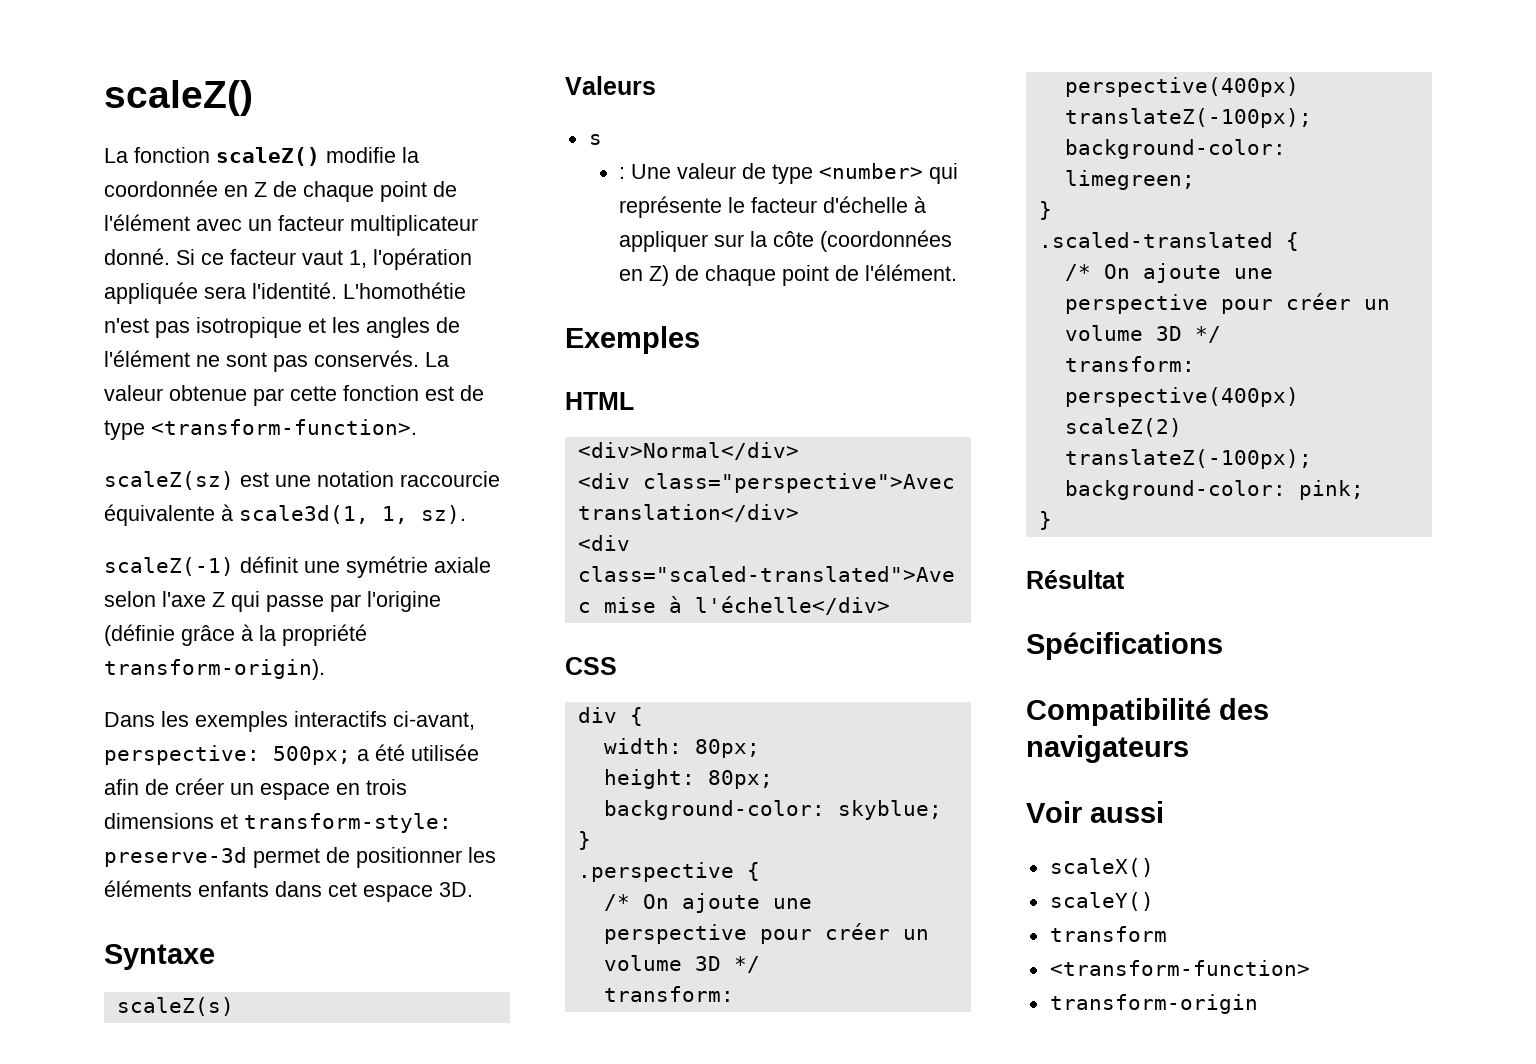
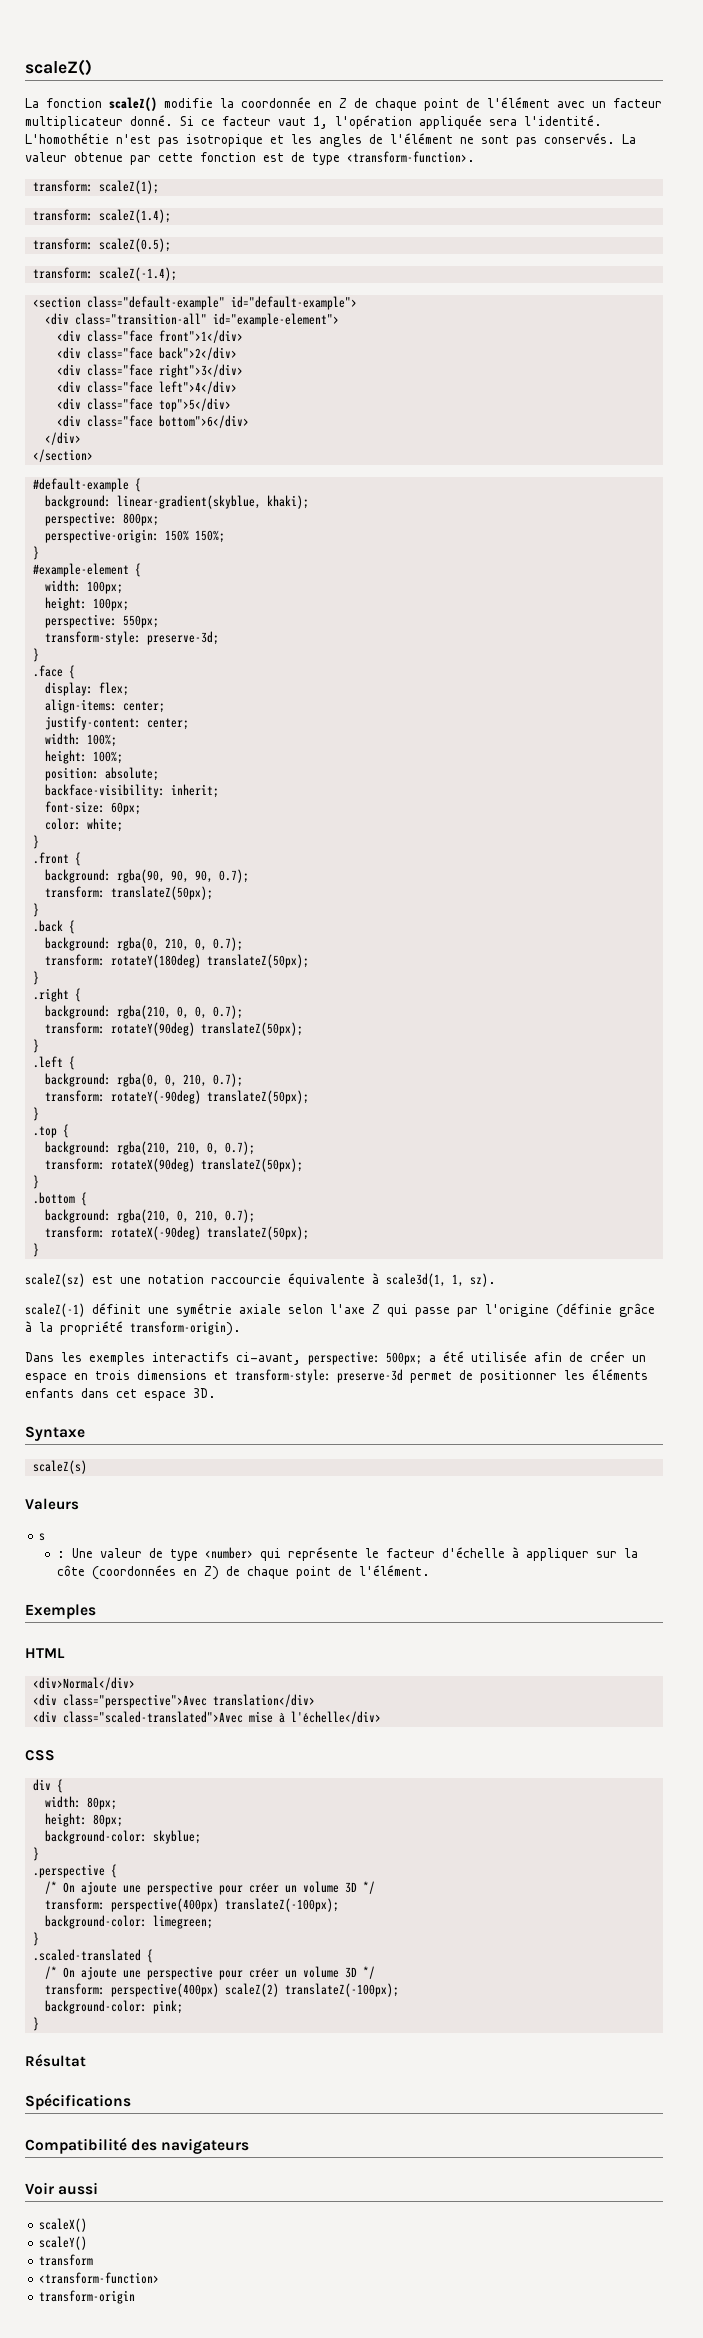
+ transform: scaleZ(1);
+ transform: scaleZ(1.4);
+ transform: scaleZ(0.5);
+ transform: scaleZ(-1.4);
+ <section class="default-example" id="default-example">
+ <div class="transition-all" id="example-element">
+ <div class="face front">1</div>
+ <div class="face back">2</div>
+ <div class="face right">3</div>
+ <div class="face left">4</div>
+ <div class="face top">5</div>
+ <div class="face bottom">6</div>
+ </div>
+ </section>
+ #default-example {
+ background: linear-gradient(skyblue, khaki);
+ perspective: 800px;
+ perspective-origin: 150% 150%;
+ }
+ #example-element {
+ width: 100px;
+ height: 100px;
+ perspective: 550px;
+ transform-style: preserve-3d;
+ }
+ .face {
+ display: flex;
+ align-items: center;
+ justify-content: center;
+ width: 100%;
+ height: 100%;
+ position: absolute;
+ backface-visibility: inherit;
+ font-size: 60px;
+ color: white;
+ }
+ .front {
+ background: rgba(90, 90, 90, 0.7);
+ transform: translateZ(50px);
+ }
+ .back {
+ background: rgba(0, 210, 0, 0.7);
+ transform: rotateY(180deg) translateZ(50px);
+ }
+ .right {
+ background: rgba(210, 0, 0, 0.7);
+ transform: rotateY(90deg) translateZ(50px);
+ }
+ .left {
+ background: rgba(0, 0, 210, 0.7);
+ transform: rotateY(-90deg) translateZ(50px);
+ }
+ .top {
+ background: rgba(210, 210, 0, 0.7);
+ transform: rotateX(90deg) translateZ(50px);
+ }
+ .bottom {
+ background: rgba(210, 0, 210, 0.7);
+ transform: rotateX(-90deg) translateZ(50px);
+ }

